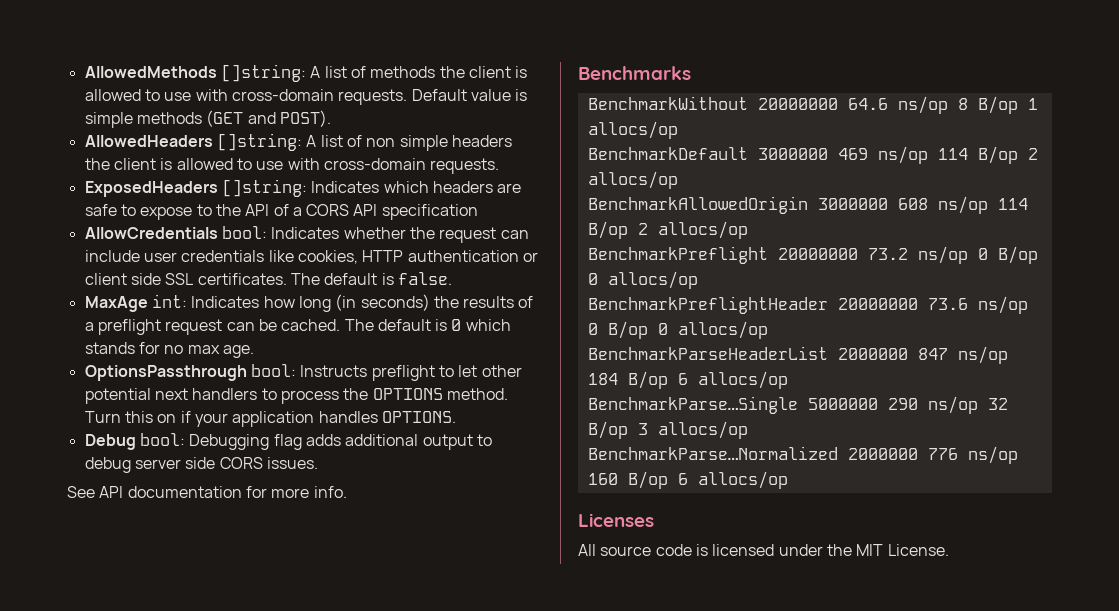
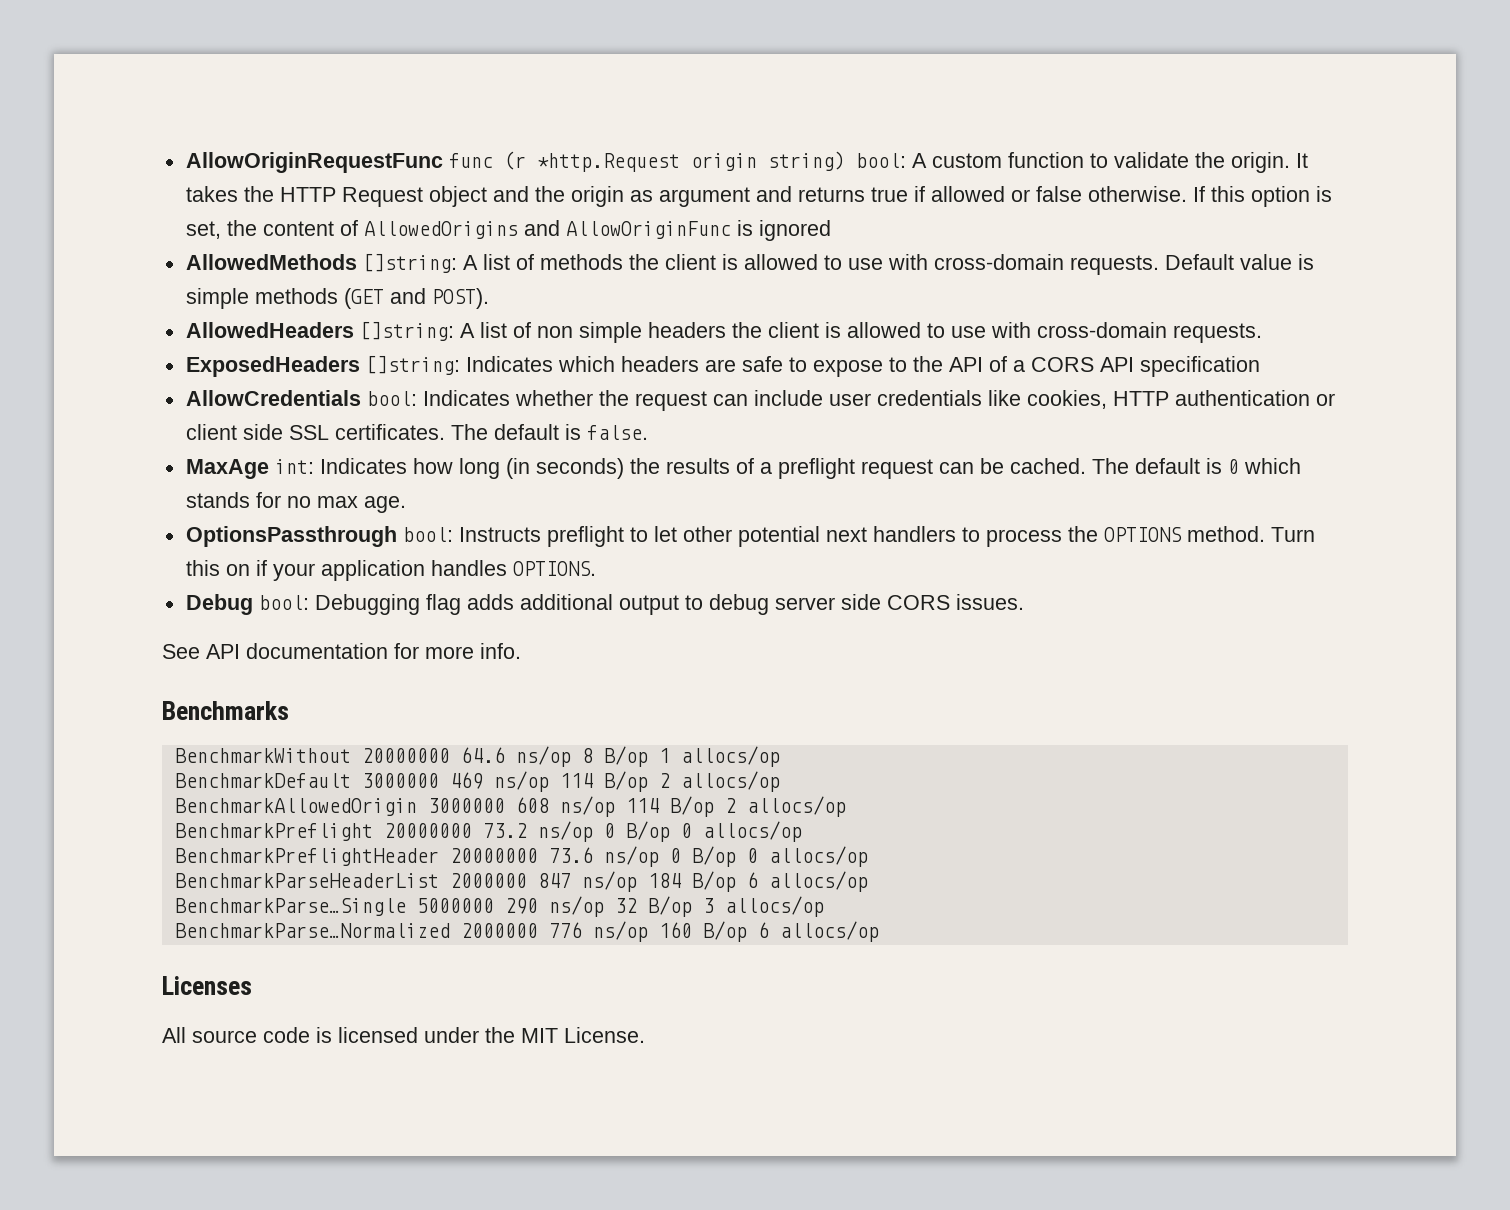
+ AllowOriginRequestFunc func (r *http.Request origin string) bool: A custom function to validate the origin. It takes the HTTP Request object and the origin as argument and returns true if allowed or false otherwise. If this option is set, the content of AllowedOrigins and AllowOriginFunc is ignored

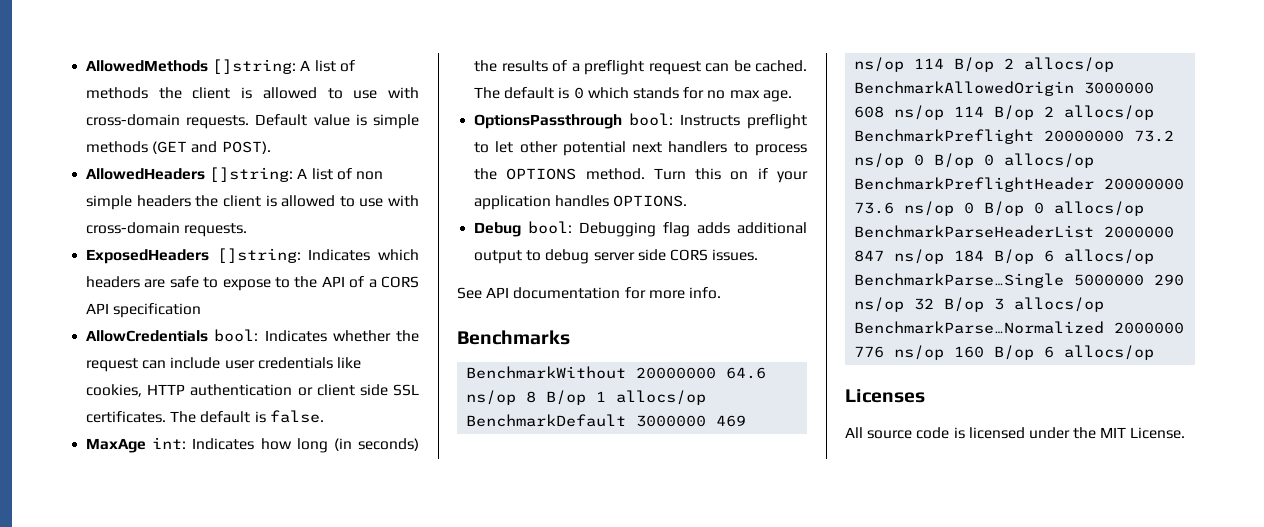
- AllowOriginRequestFunc func (r *http.Request origin string) bool: A custom function to validate the origin. It takes the HTTP Request object and the origin as argument and returns true if allowed or false otherwise. If this option is set, the content of AllowedOrigins and AllowOriginFunc is ignored

